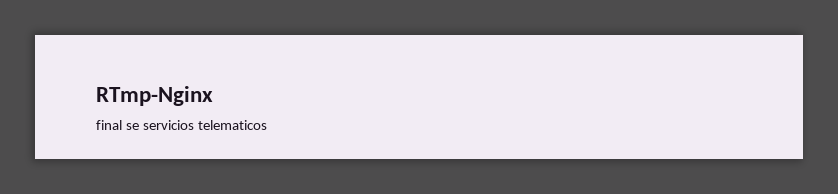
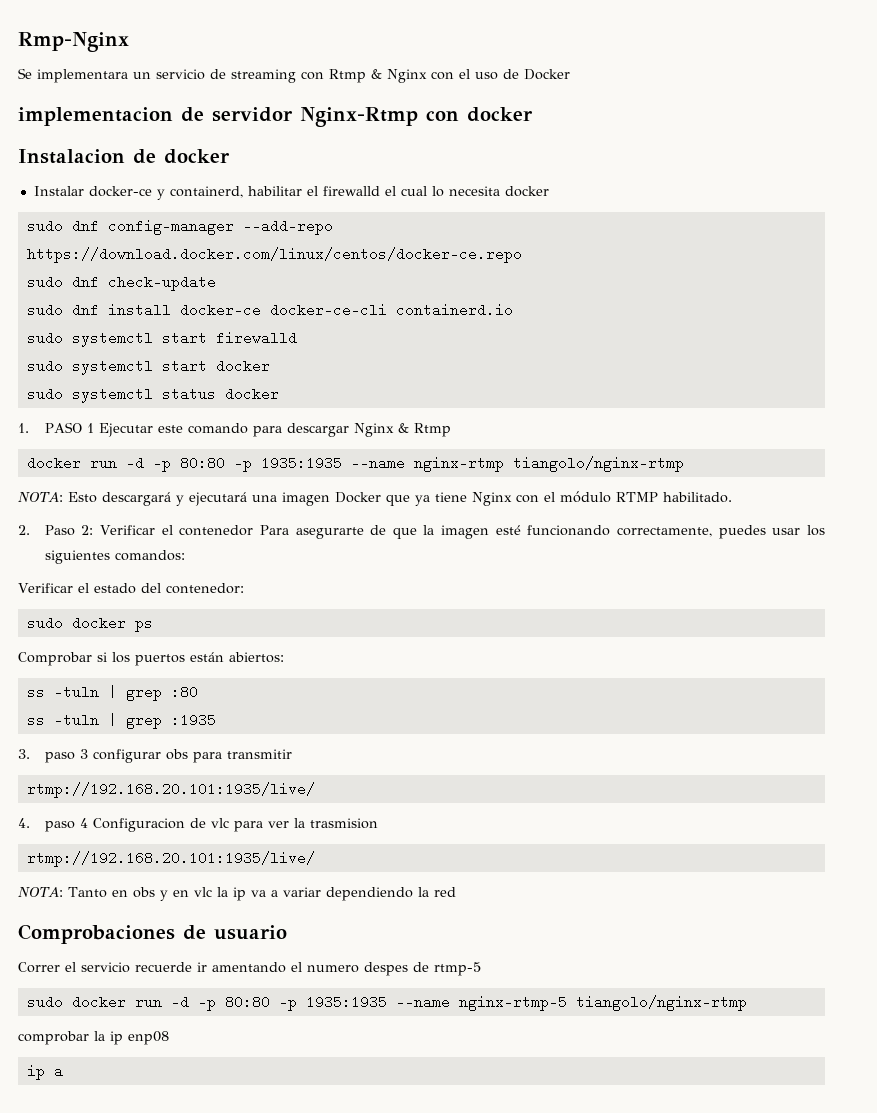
- RTmp-Nginx
- final se servicios telematicos
+ Rmp-Nginx
+ Se implementara un servicio de streaming con Rtmp & Nginx con el uso de Docker
+ implementacion de servidor Nginx-Rtmp con docker
+ Instalacion de docker
+ Instalar docker-ce y containerd, habilitar el firewalld el cual lo necesita docker
+ sudo dnf config-manager --add-repo https://download.docker.com/linux/centos/docker-ce.repo
+ sudo dnf check-update
+ sudo dnf install docker-ce docker-ce-cli containerd.io
+ sudo systemctl start firewalld
+ sudo systemctl start docker
+ sudo systemctl status docker
+ 1. PASO 1 Ejecutar este comando para descargar Nginx & Rtmp
+ docker run -d -p 80:80 -p 1935:1935 --name nginx-rtmp tiangolo/nginx-rtmp
+ NOTA: Esto descargará y ejecutará una imagen Docker que ya tiene Nginx con el módulo RTMP habilitado.
+ 2. Paso 2: Verificar el contenedor Para asegurarte de que la imagen esté funcionando correctamente, puedes usar los siguientes comandos:
+ Verificar el estado del contenedor:
+ sudo docker ps
+ Comprobar si los puertos están abiertos:
+ ss -tuln | grep :80
+ ss -tuln | grep :1935
+ 3. paso 3 configurar obs para transmitir
+ rtmp://192.168.20.101:1935/live/
+ 4. paso 4 Configuracion de vlc para ver la trasmision
+ rtmp://192.168.20.101:1935/live/
+ NOTA: Tanto en obs y en vlc la ip va a variar dependiendo la red
+ Comprobaciones de usuario
+ Correr el servicio recuerde ir amentando el numero despes de rtmp-5
+ sudo docker run -d -p 80:80 -p 1935:1935 --name nginx-rtmp-5 tiangolo/nginx-rtmp
+ comprobar la ip enp08
+ ip a

